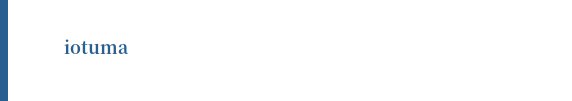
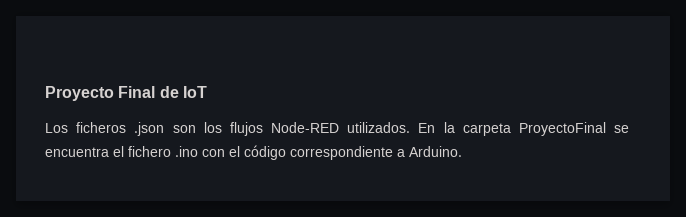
- iotuma
+ Proyecto Final de IoT
+ Los ficheros .json son los flujos Node-RED utilizados. En la carpeta ProyectoFinal se encuentra el fichero .ino con el código correspondiente a Arduino.

